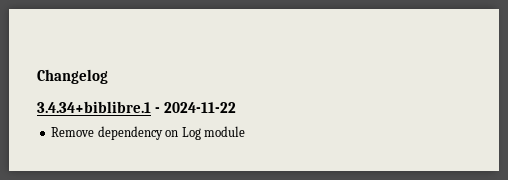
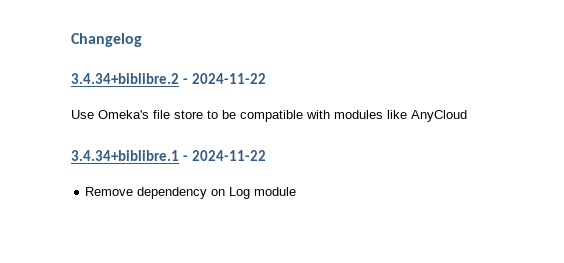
+ 3.4.34+biblibre.2 - 2024-11-22
+ Use Omeka's file store to be compatible with modules like AnyCloud

